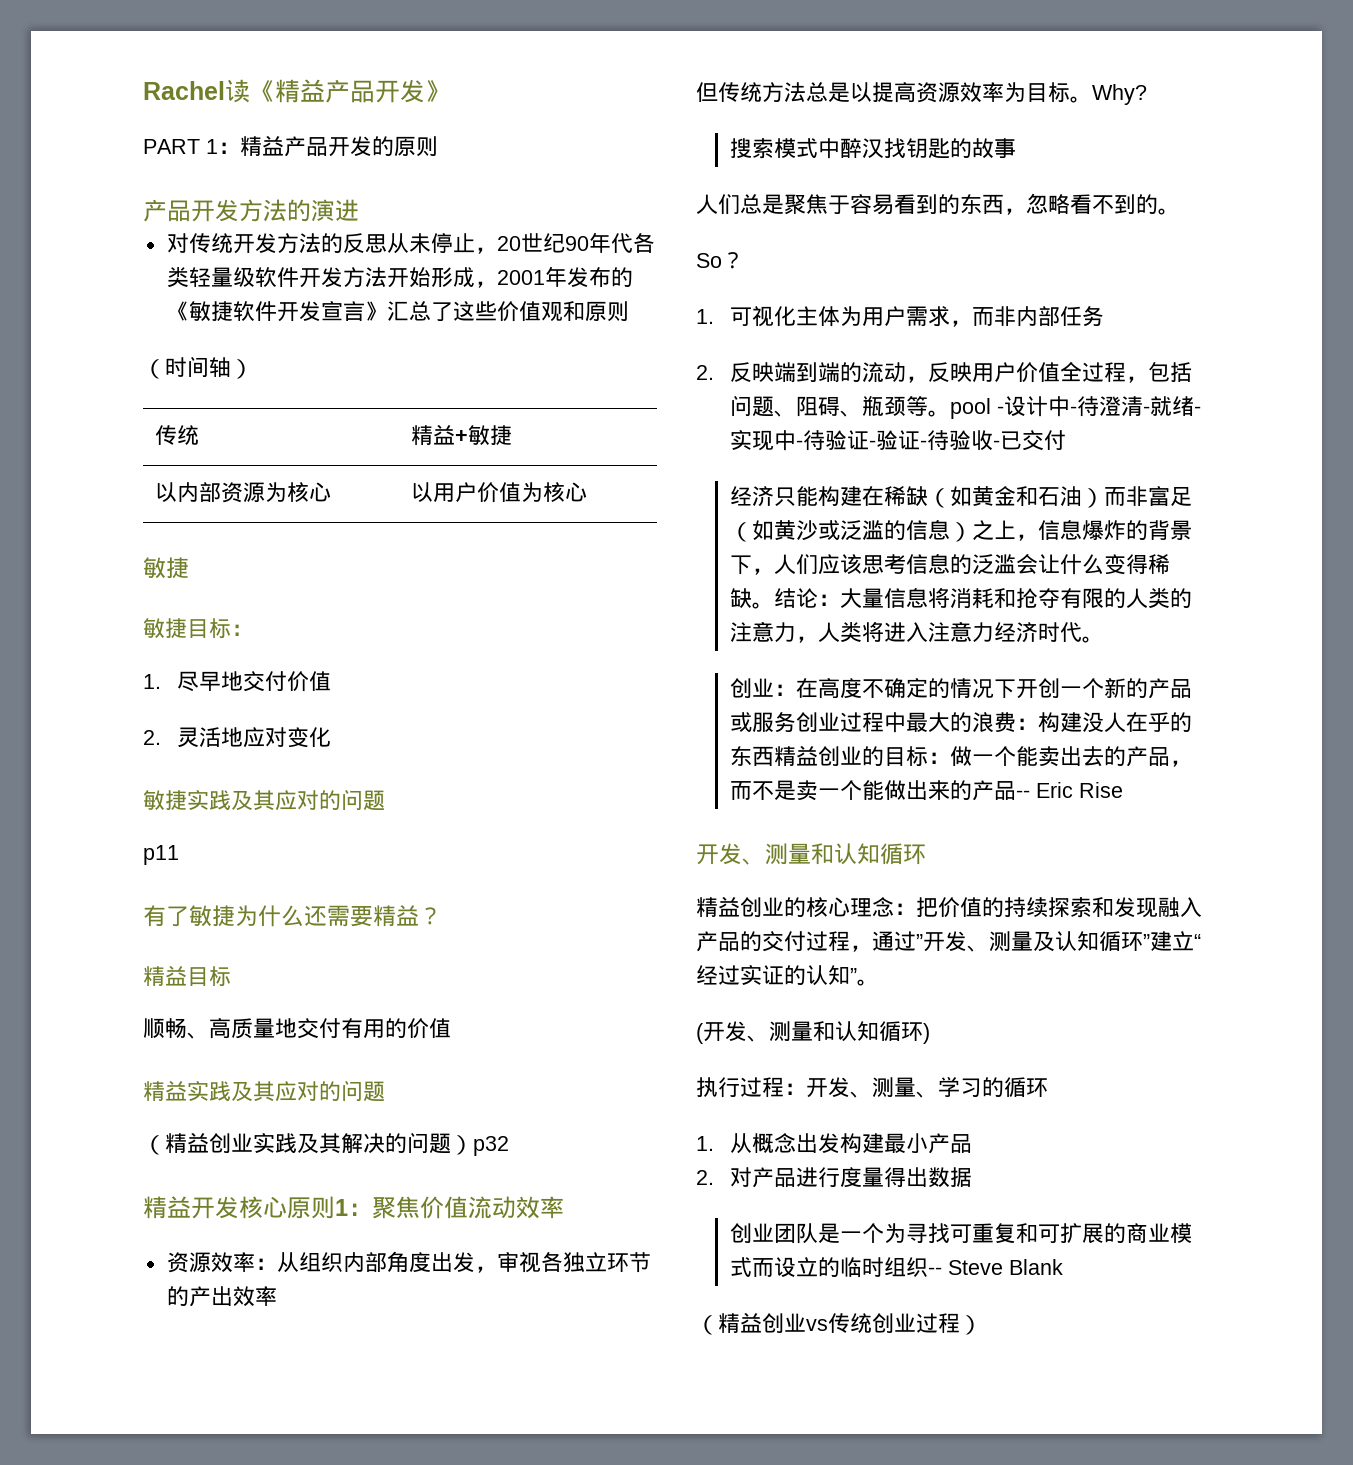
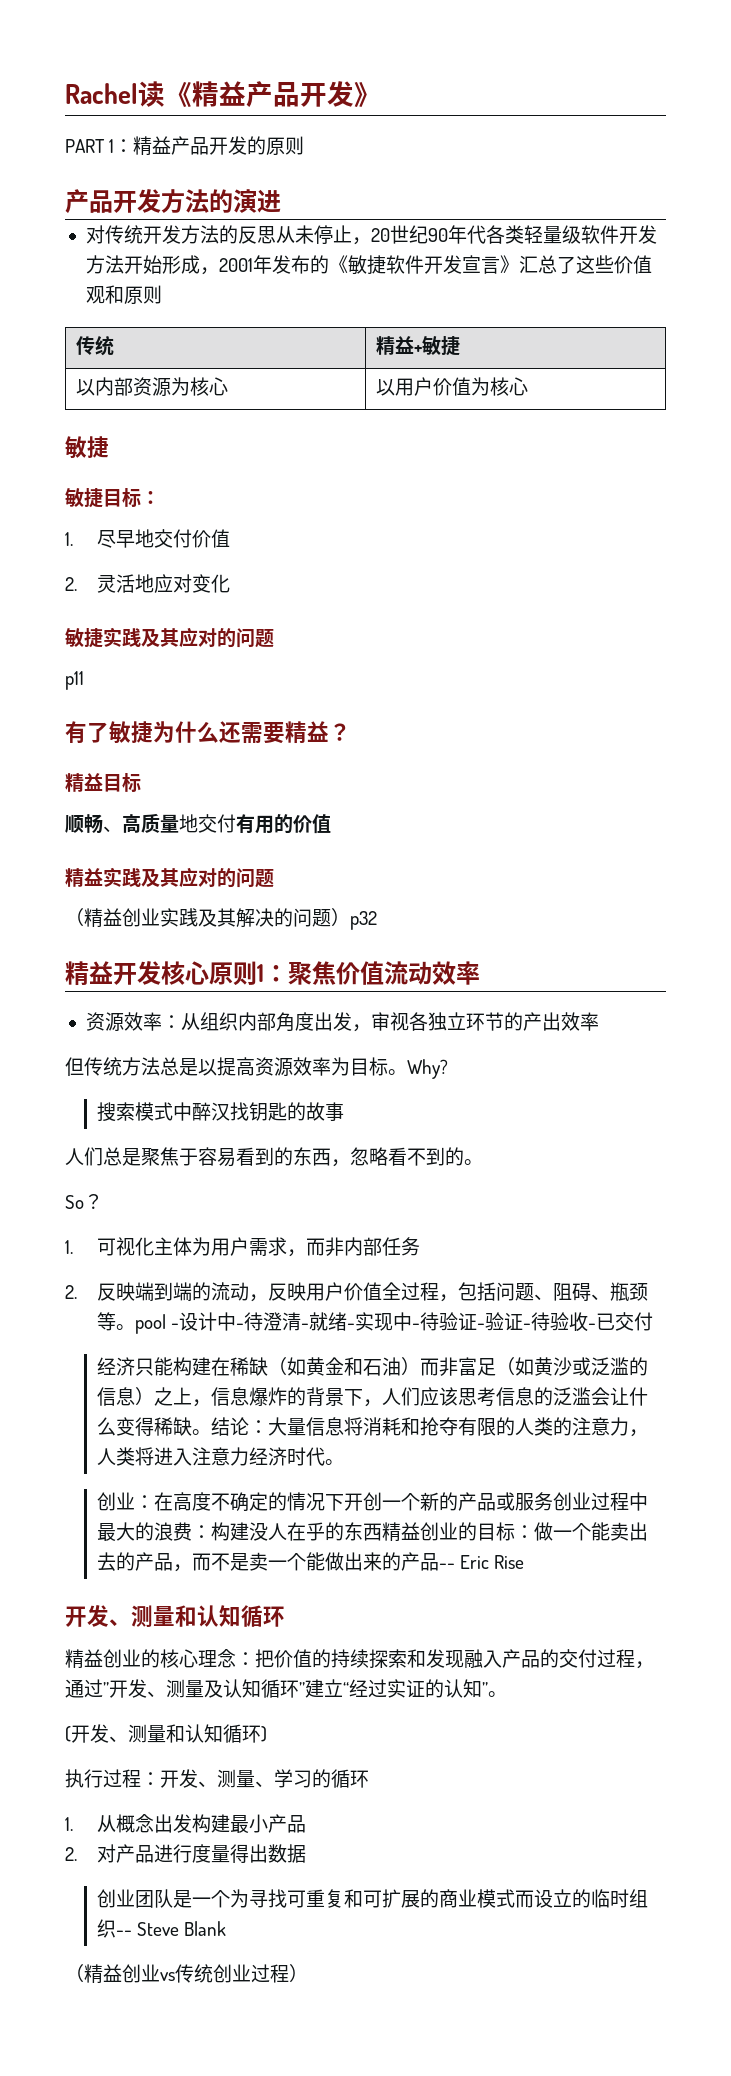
- （时间轴）

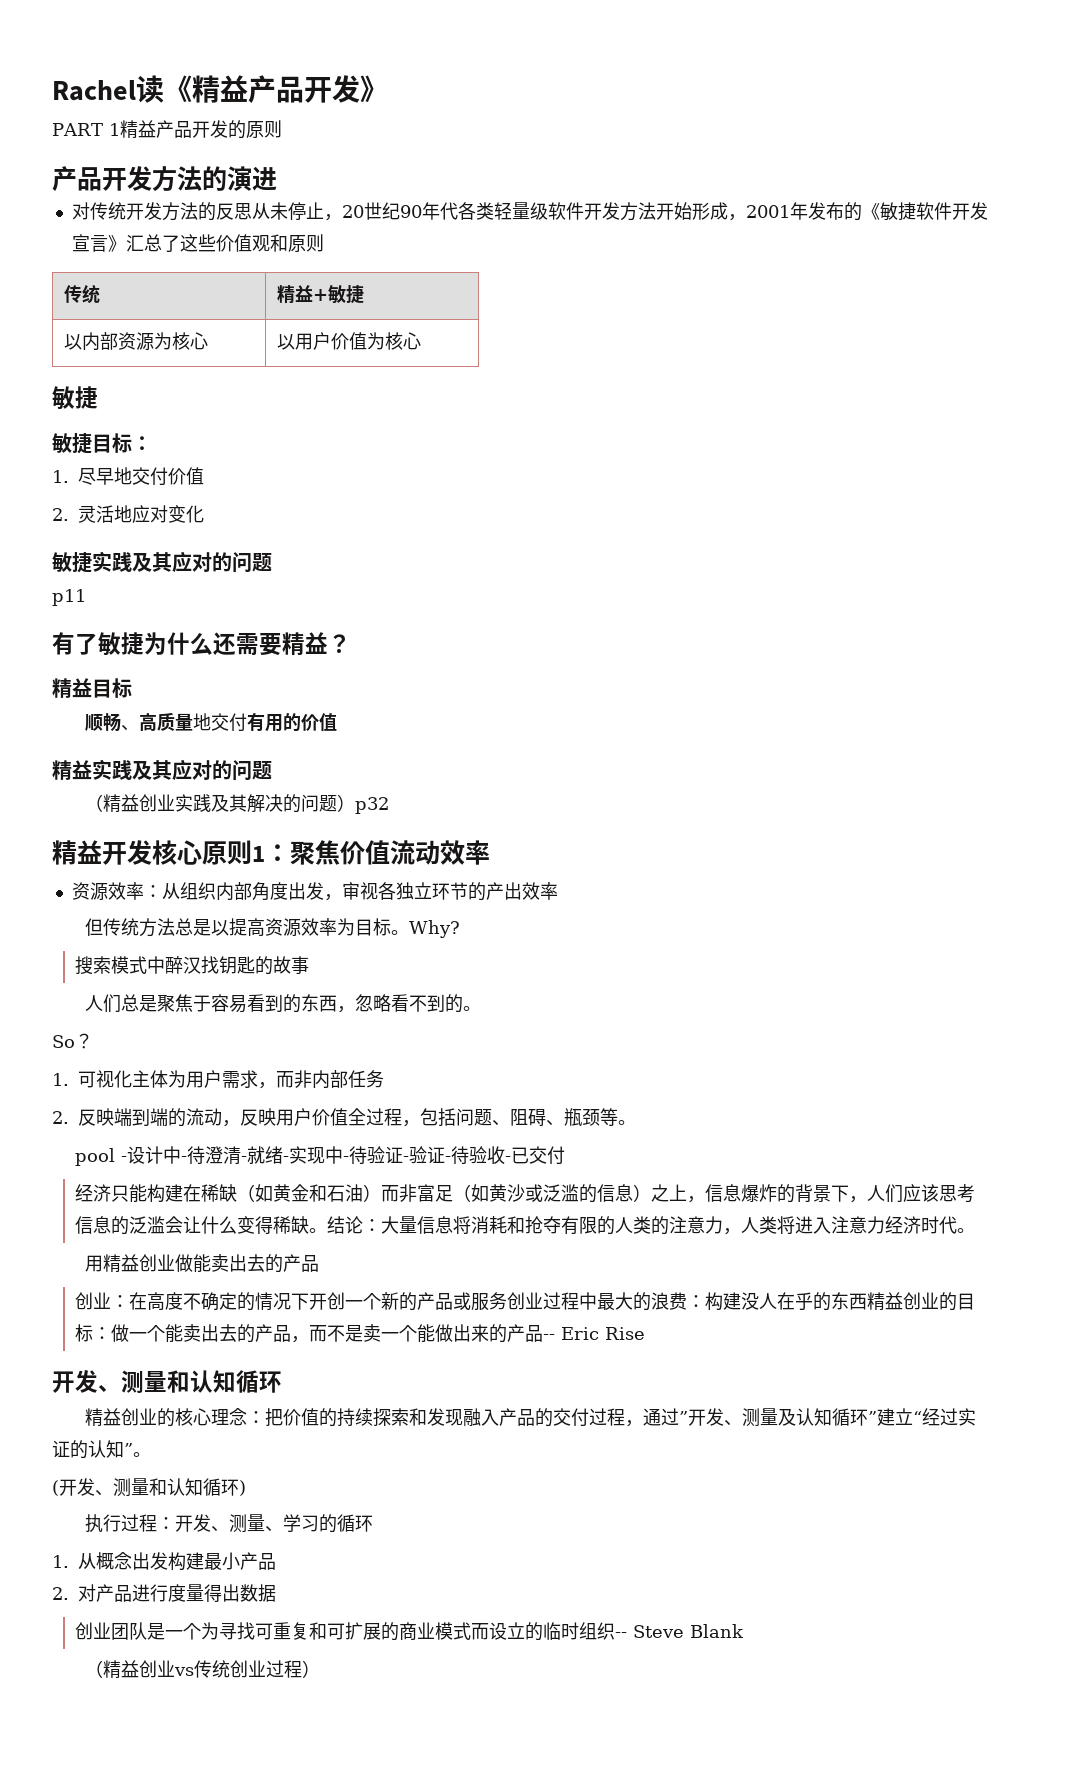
- PART 1：精益产品开发的原则
+ PART 1精益产品开发的原则
- 2.反映端到端的流动，反映用户价值全过程，包括问题、阻碍、瓶颈等。pool -设计中-待澄清-就绪-实现中-待验证-验证-待验收-已交付
+ 2.反映端到端的流动，反映用户价值全过程，包括问题、阻碍、瓶颈等。
+ pool -设计中-待澄清-就绪-实现中-待验证-验证-待验收-已交付
+ 用精益创业做能卖出去的产品

